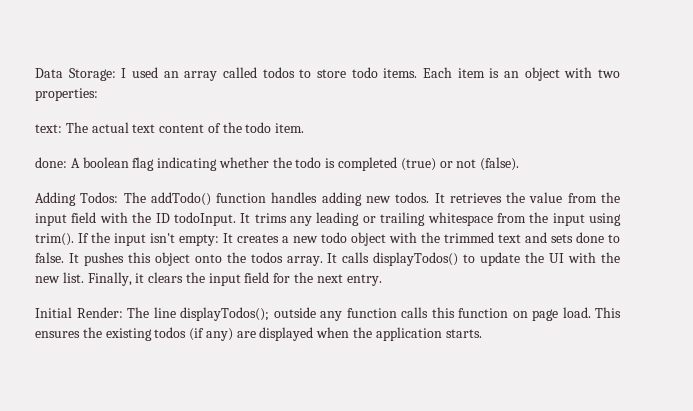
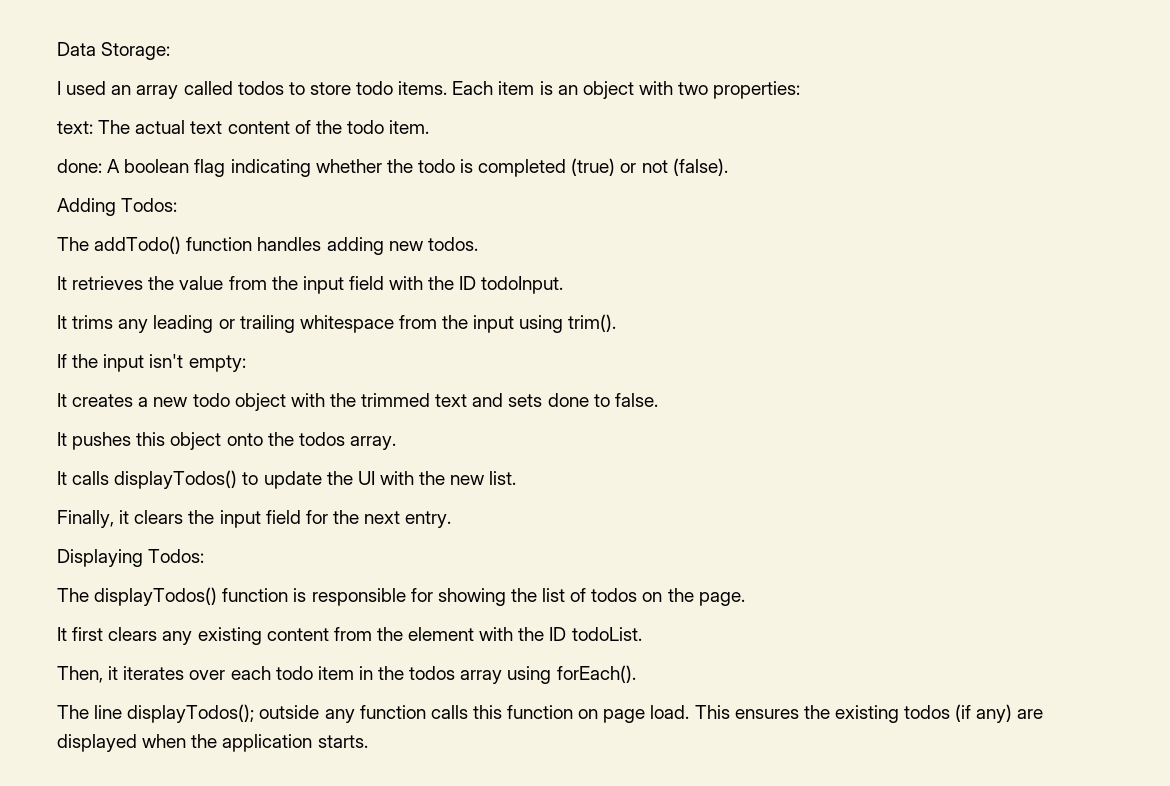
- Data Storage: I used an array called todos to store todo items.
+ Data Storage:
+ I used an array called todos to store todo items.
- Adding Todos: The addTodo() function handles adding new todos. It retrieves the value from the input field with the ID todoInput. It trims any leading or trailing whitespace from the input using trim(). If the input isn't empty: It creates a new todo object with the trimmed text and sets done to false. It pushes this object onto the todos array. It calls displayTodos() to update the UI with the new list. Finally, it clears the input field for the next entry.
+ Adding Todos:
+ The addTodo() function handles adding new todos.
+ It retrieves the value from the input field with the ID todoInput.
+ It trims any leading or trailing whitespace from the input using trim().
+ If the input isn't empty:
+ It creates a new todo object with the trimmed text and sets done to false.
+ It pushes this object onto the todos array.
+ It calls displayTodos() to update the UI with the new list.
+ Finally, it clears the input field for the next entry.
- Initial Render: The line displayTodos(); outside any function calls this function on page load.
+ Displaying Todos:
+ The displayTodos() function is responsible for showing the list of todos on the page.
+ It first clears any existing content from the element with the ID todoList.
+ Then, it iterates over each todo item in the todos array using forEach().
+ The line displayTodos(); outside any function calls this function on page load.

